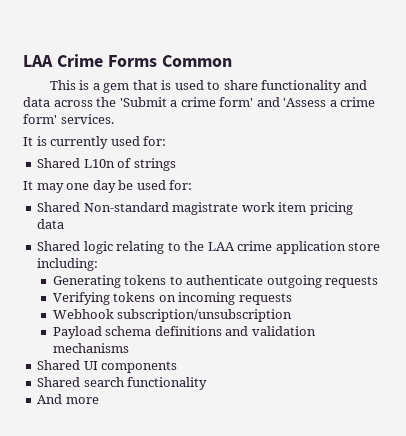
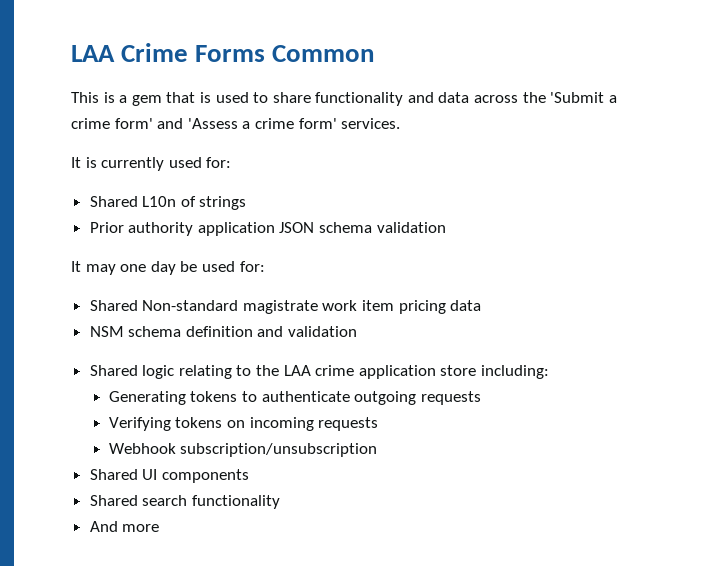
+ Prior authority application JSON schema validation
+ NSM schema definition and validation
- Payload schema definitions and validation mechanisms

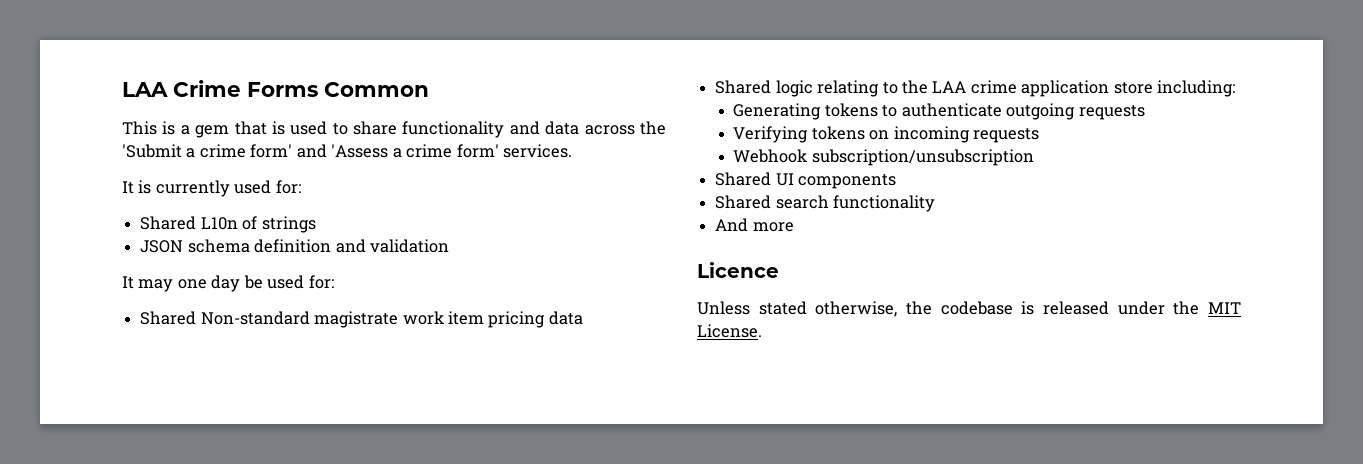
- Prior authority application JSON schema validation
+ JSON schema definition and validation
- NSM schema definition and validation
+ Licence
+ Unless stated otherwise, the codebase is released under the MIT License.

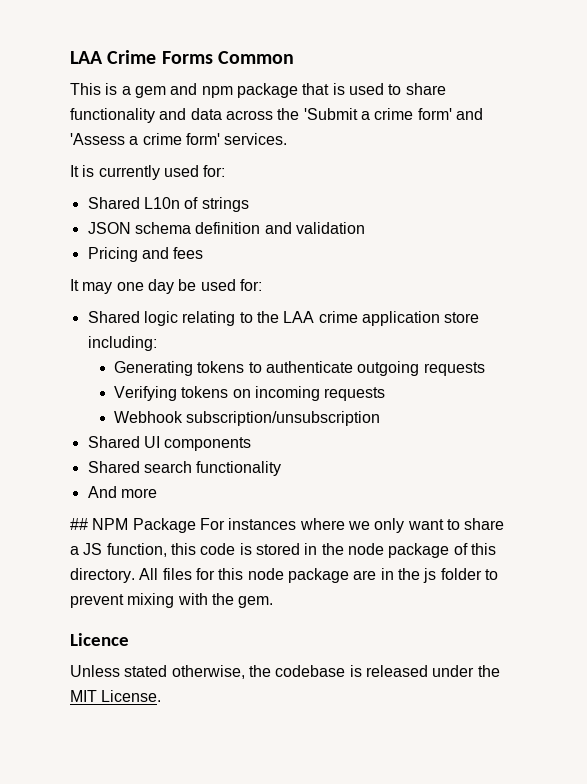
- This is a gem that is used to share functionality and data across the 'Submit a crime form' and 'Assess a crime form' services.
+ This is a gem and npm package that is used to share functionality and data across the 'Submit a crime form' and 'Assess a crime form' services.
+ Pricing and fees
- Shared Non-standard magistrate work item pricing data
+ ## NPM Package For instances where we only want to share a JS function, this code is stored in the node package of this directory. All files for this node package are in the js folder to prevent mixing with the gem.

